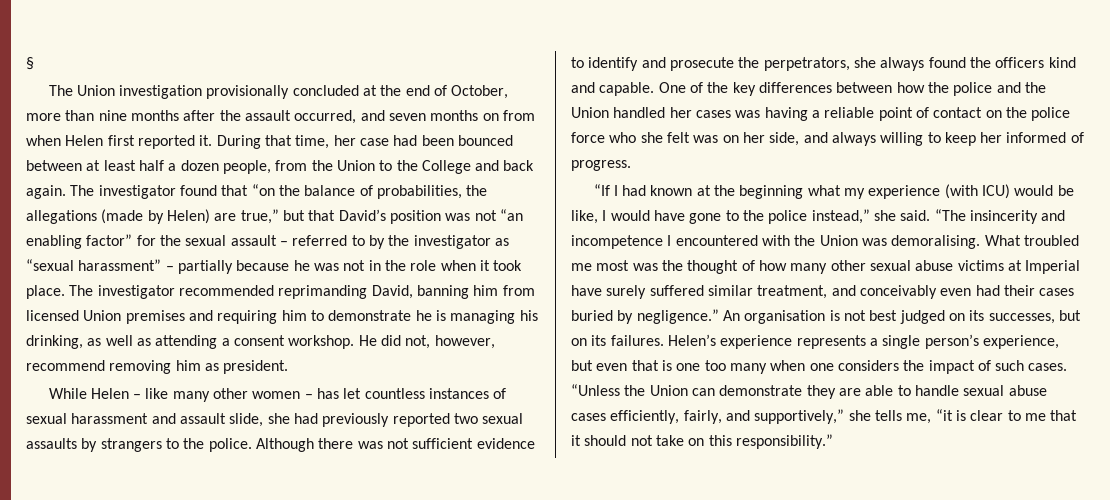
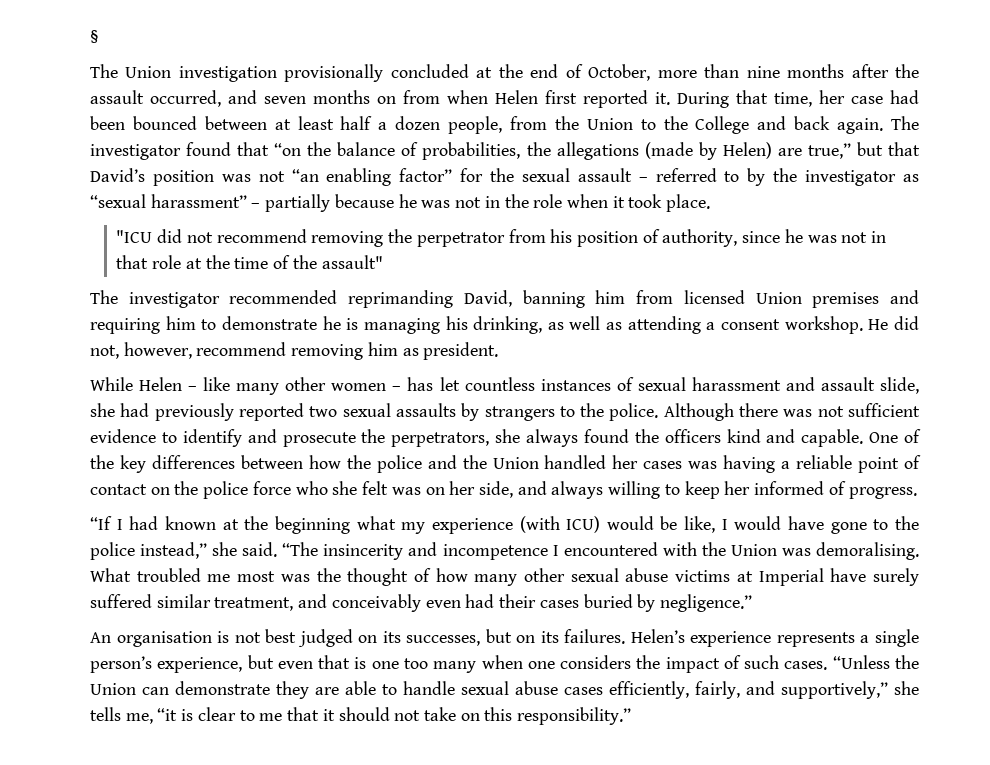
- The investigator found that “on the balance of probabilities, the allegations (made by Helen) are true,” but that David’s position was not “an enabling factor” for the sexual assault – referred to by the investigator as “sexual harassment” – partially because he was not in the role when it took place. The investigator recommended reprimanding David, banning him from licensed Union premises and requiring him to demonstrate he is managing his drinking, as well as attending a consent workshop.
+ The investigator found that “on the balance of probabilities, the allegations (made by Helen) are true,” but that David’s position was not “an enabling factor” for the sexual assault – referred to by the investigator as “sexual harassment” – partially because he was not in the role when it took place.
+ "ICU did not recommend removing the perpetrator from his position of authority, since he was not in that role at the time of the assault"
+ The investigator recommended reprimanding David, banning him from licensed Union premises and requiring him to demonstrate he is managing his drinking, as well as attending a consent workshop.
- What troubled me most was the thought of how many other sexual abuse victims at Imperial have surely suffered similar treatment, and conceivably even had their cases buried by negligence.” An organisation is not best judged on its successes, but on its failures.
+ What troubled me most was the thought of how many other sexual abuse victims at Imperial have surely suffered similar treatment, and conceivably even had their cases buried by negligence.”
+ An organisation is not best judged on its successes, but on its failures.

